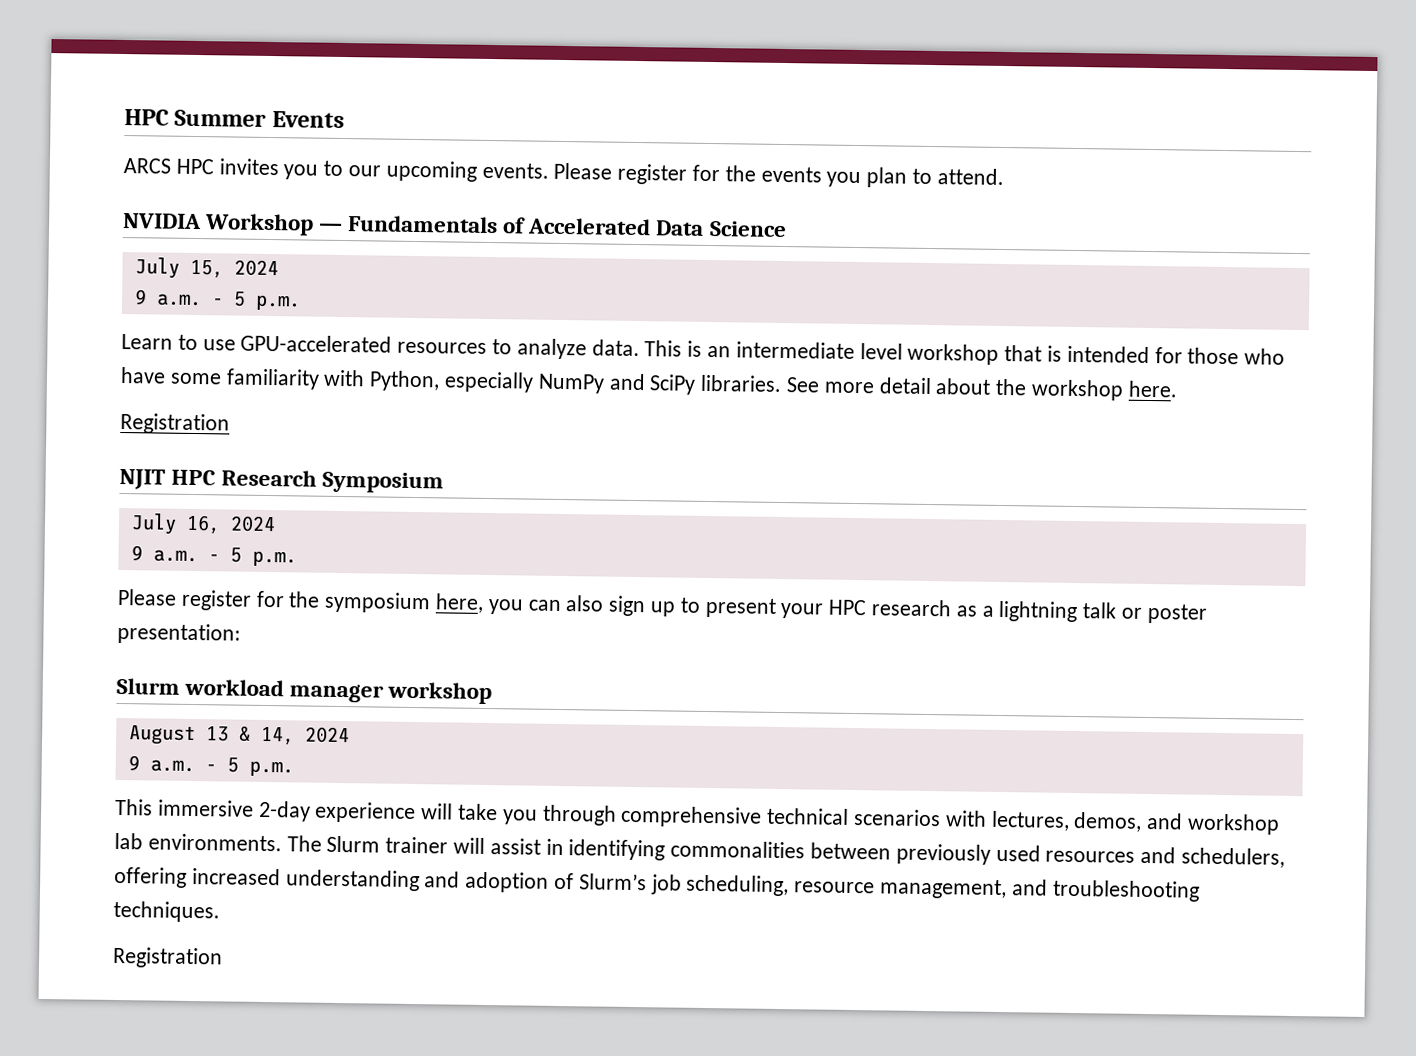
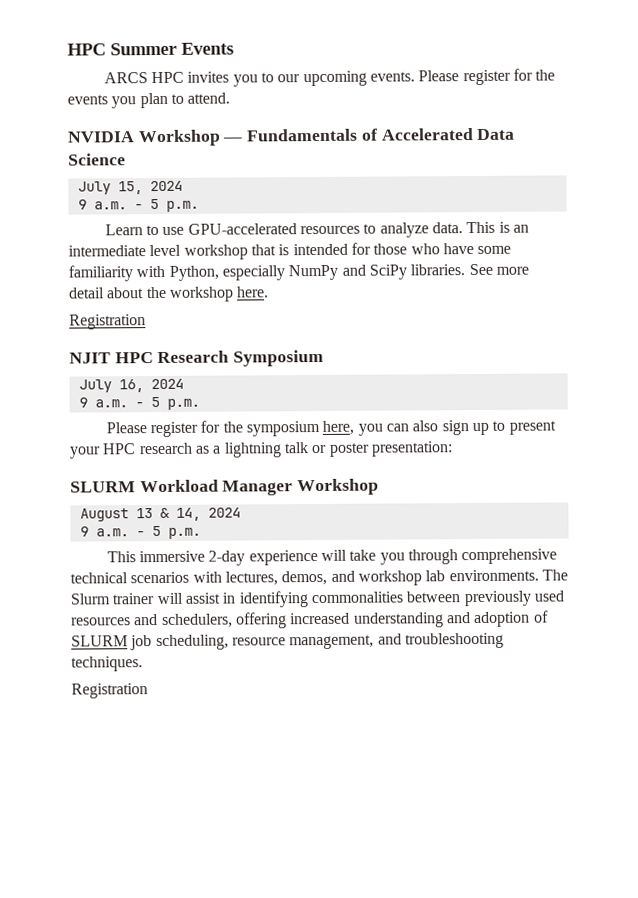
- Slurm workload manager workshop
+ SLURM Workload Manager Workshop
- The Slurm trainer will assist in identifying commonalities between previously used resources and schedulers, offering increased understanding and adoption of Slurm’s job scheduling, resource management, and troubleshooting techniques.
+ The Slurm trainer will assist in identifying commonalities between previously used resources and schedulers, offering increased understanding and adoption of SLURM job scheduling, resource management, and troubleshooting techniques.

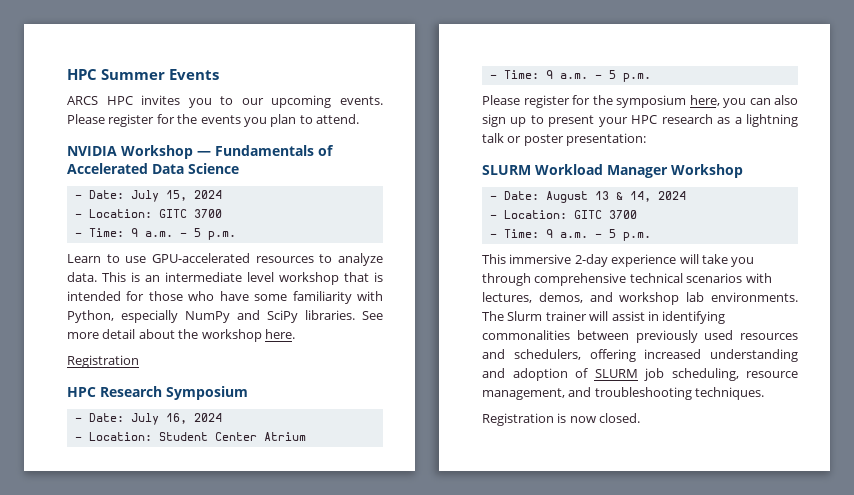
- July 15, 2024
- 9 a.m. - 5 p.m.
+ - Date: July 15, 2024
+ - Location: GITC 3700
+ - Time: 9 a.m. - 5 p.m.
- NJIT HPC Research Symposium
+ HPC Research Symposium
- July 16, 2024
- 9 a.m. - 5 p.m.
+ - Date: July 16, 2024
+ - Location: Student Center Atrium
+ - Time: 9 a.m. - 5 p.m.
- August 13 & 14, 2024
- 9 a.m. - 5 p.m.
+ - Date: August 13 & 14, 2024
+ - Location: GITC 3700
+ - Time: 9 a.m. - 5 p.m.
  The Slurm trainer will assist in identifying commonalities between previously used resources and schedulers, offering increased understanding and adoption of SLURM job scheduling, resource management, and troubleshooting techniques.
- Registration
+ Registration is now closed.

